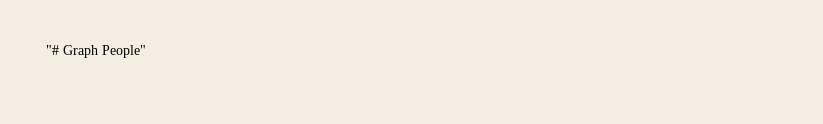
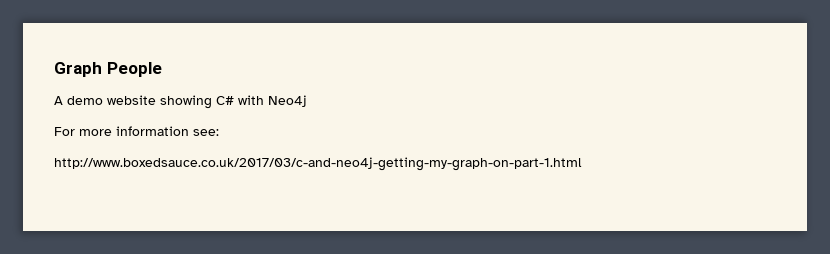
- "# Graph People"
+ Graph People
+ A demo website showing C# with Neo4j
+ For more information see:
+ http://www.boxedsauce.co.uk/2017/03/c-and-neo4j-getting-my-graph-on-part-1.html

